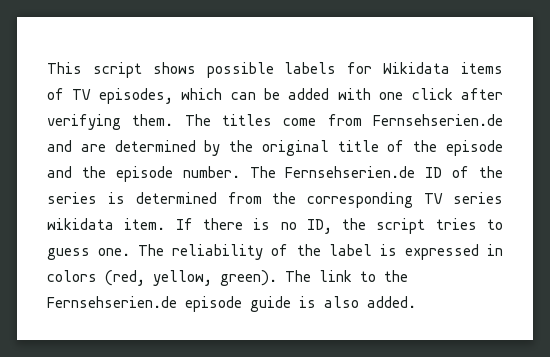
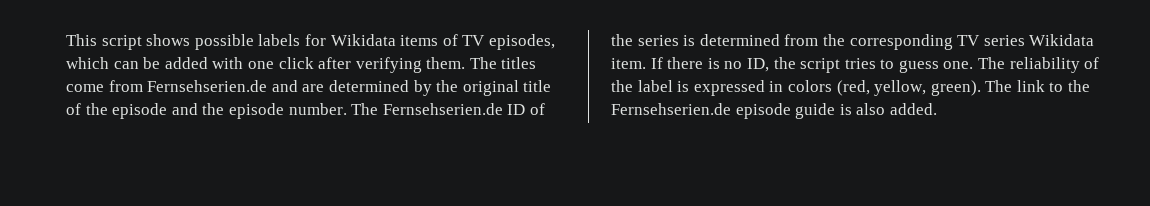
- The Fernsehserien.de ID of the series is determined from the corresponding TV series wikidata item.
+ The Fernsehserien.de ID of the series is determined from the corresponding TV series Wikidata item.

